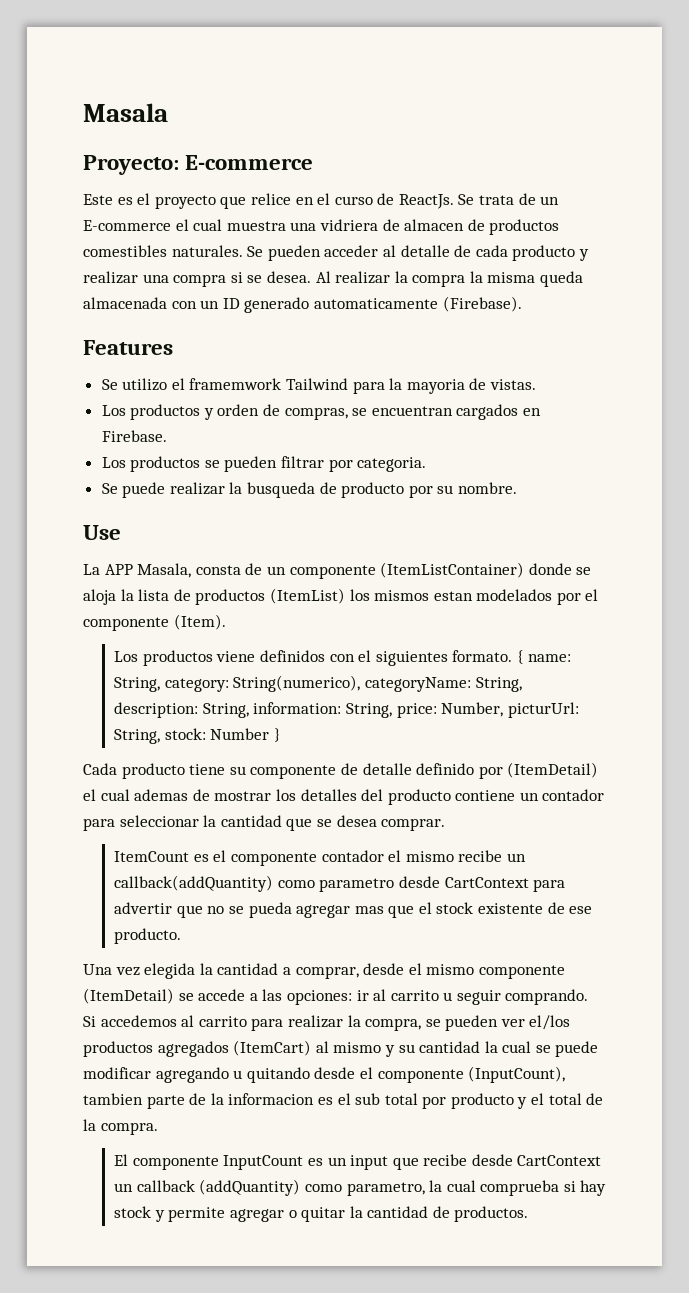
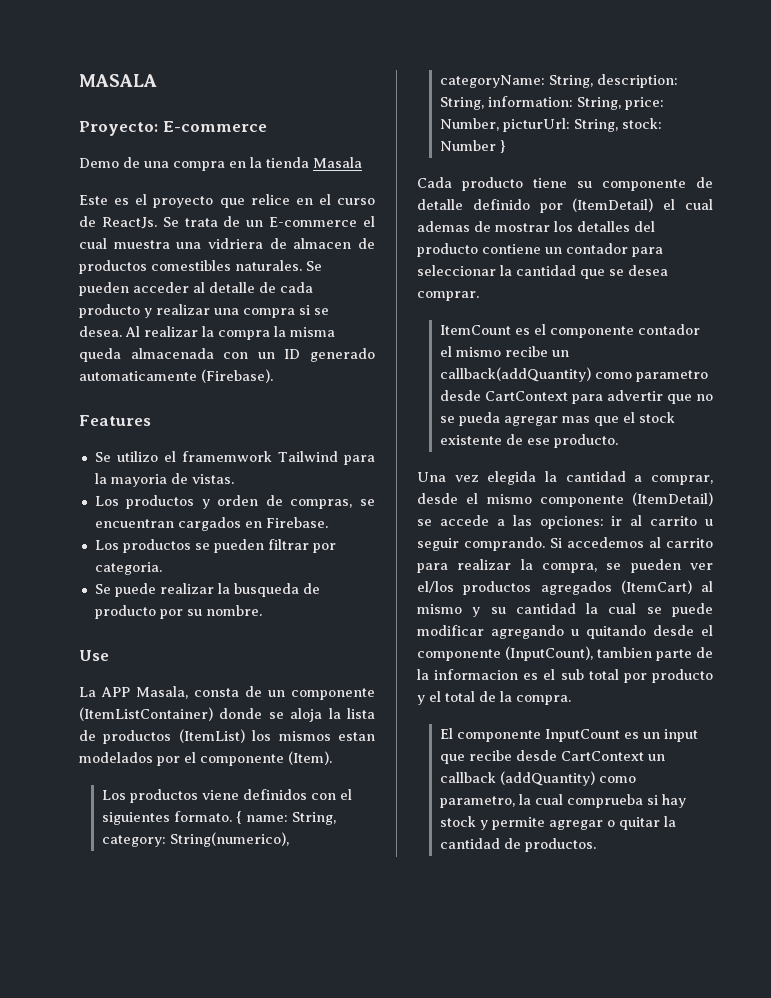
- Masala
+ MASALA
+ Demo de una compra en la tienda Masala

